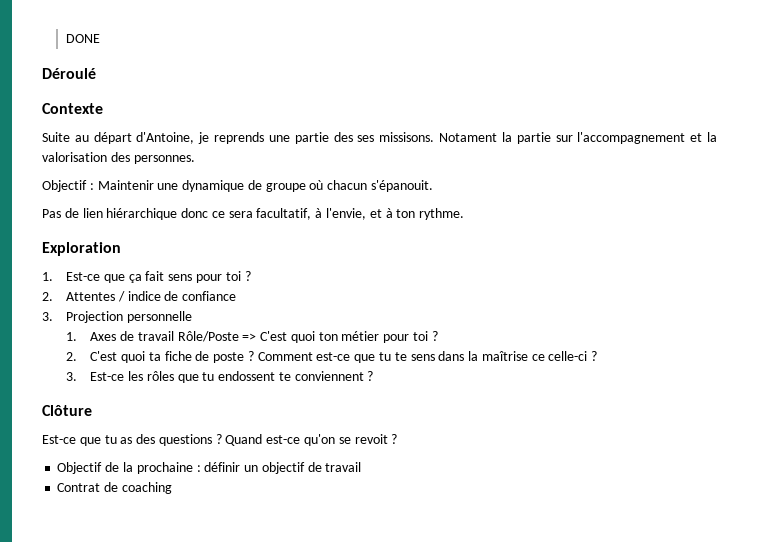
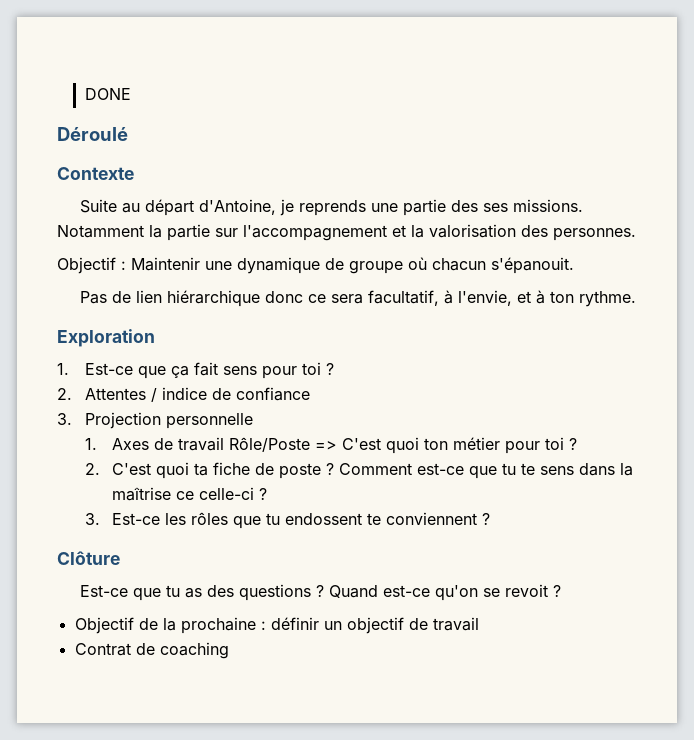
- Suite au départ d'Antoine, je reprends une partie des ses missisons. Notament la partie sur l'accompagnement et la valorisation des personnes.
+ Suite au départ d'Antoine, je reprends une partie des ses missions. Notamment la partie sur l'accompagnement et la valorisation des personnes.

